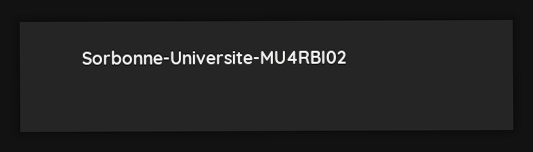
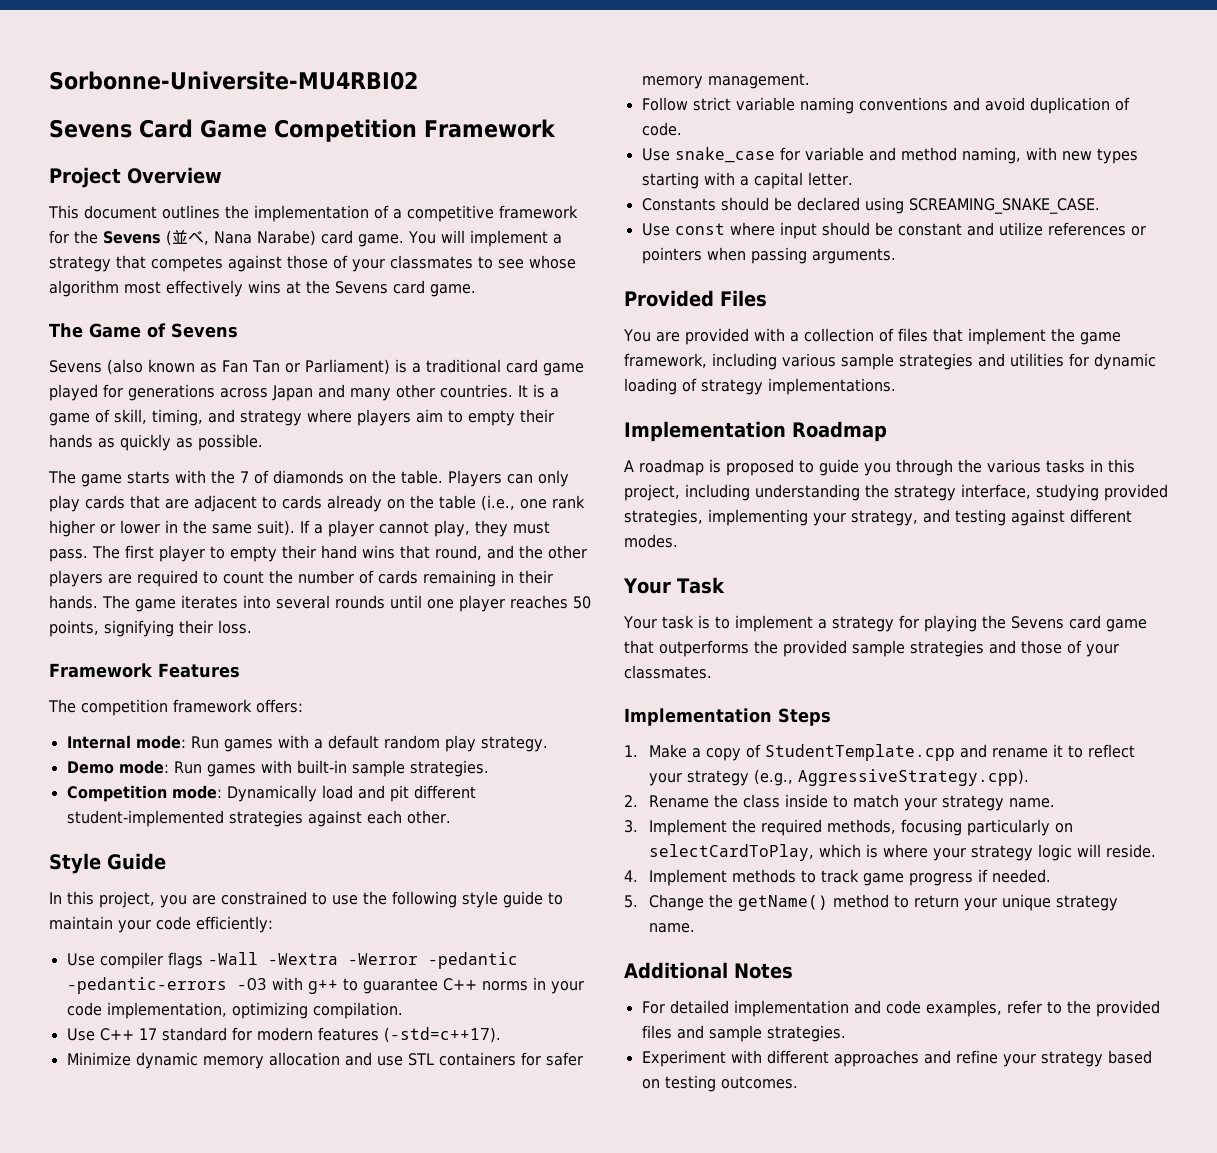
+ Sevens Card Game Competition Framework
+ Project Overview
+ This document outlines the implementation of a competitive framework for the Sevens (並べ, Nana Narabe) card game. You will implement a strategy that competes against those of your classmates to see whose algorithm most effectively wins at the Sevens card game.
+ The Game of Sevens
+ Sevens (also known as Fan Tan or Parliament) is a traditional card game played for generations across Japan and many other countries. It is a game of skill, timing, and strategy where players aim to empty their hands as quickly as possible.
+ The game starts with the 7 of diamonds on the table. Players can only play cards that are adjacent to cards already on the table (i.e., one rank higher or lower in the same suit). If a player cannot play, they must pass. The first player to empty their hand wins that round, and the other players are required to count the number of cards remaining in their hands. The game iterates into several rounds until one player reaches 50 points, signifying their loss.
+ Framework Features
+ The competition framework offers:
+ Internal mode: Run games with a default random play strategy.
+ Demo mode: Run games with built-in sample strategies.
+ Competition mode: Dynamically load and pit different student-implemented strategies against each other.
+ Style Guide
+ In this project, you are constrained to use the following style guide to maintain your code efficiently:
+ Use compiler flags -Wall -Wextra -Werror -pedantic -pedantic-errors -O3 with g++ to guarantee C++ norms in your code implementation, optimizing compilation.
+ Use C++ 17 standard for modern features (-std=c++17).
+ Minimize dynamic memory allocation and use STL containers for safer memory management.
+ Follow strict variable naming conventions and avoid duplication of code.
+ Use snake_case for variable and method naming, with new types starting with a capital letter.
+ Constants should be declared using SCREAMING_SNAKE_CASE.
+ Use const where input should be constant and utilize references or pointers when passing arguments.
+ Provided Files
+ You are provided with a collection of files that implement the game framework, including various sample strategies and utilities for dynamic loading of strategy implementations.
+ Implementation Roadmap
+ A roadmap is proposed to guide you through the various tasks in this project, including understanding the strategy interface, studying provided strategies, implementing your strategy, and testing against different modes.
+ Your Task
+ Your task is to implement a strategy for playing the Sevens card game that outperforms the provided sample strategies and those of your classmates.
+ Implementation Steps
+ 1. Make a copy of StudentTemplate.cpp and rename it to reflect your strategy (e.g., AggressiveStrategy.cpp).
+ 2. Rename the class inside to match your strategy name.
+ 3. Implement the required methods, focusing particularly on selectCardToPlay, which is where your strategy logic will reside.
+ 4. Implement methods to track game progress if needed.
+ 5. Change the getName() method to return your unique strategy name.
+ Additional Notes
+ For detailed implementation and code examples, refer to the provided files and sample strategies.
+ Experiment with different approaches and refine your strategy based on testing outcomes.

